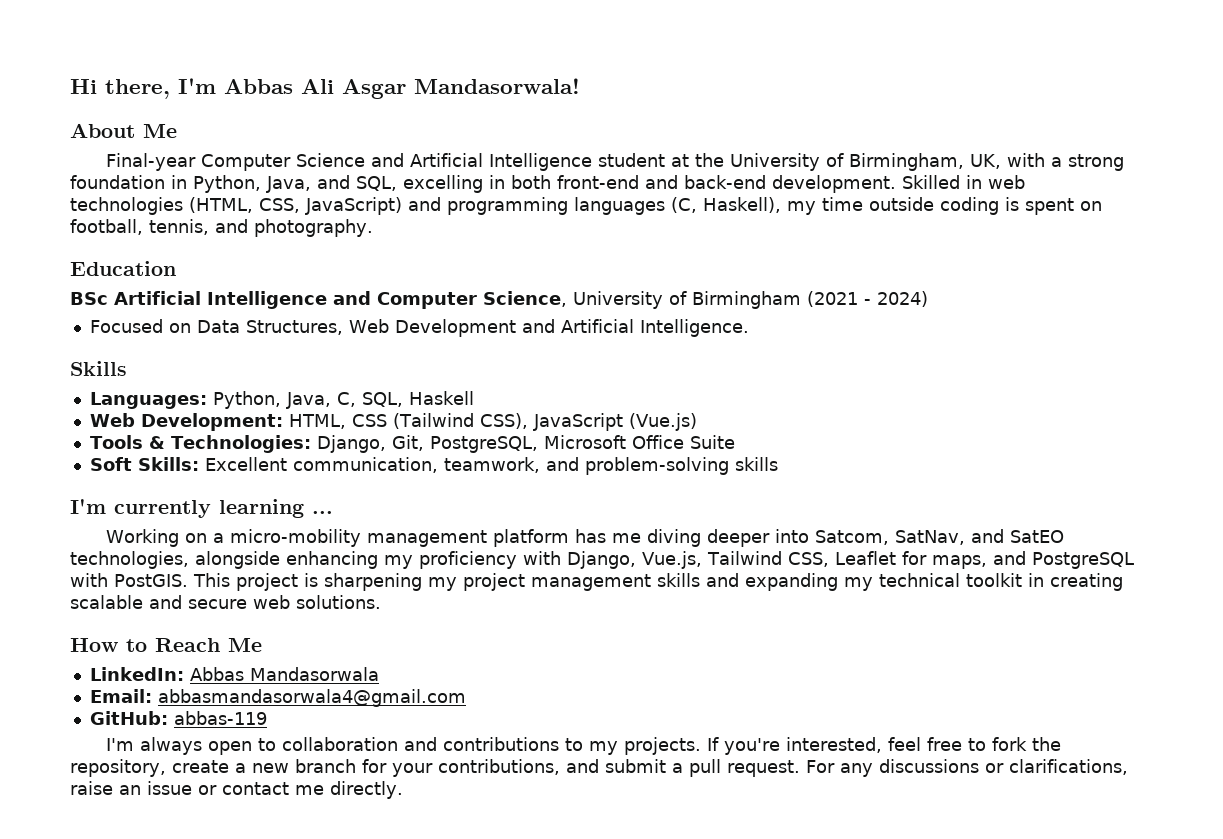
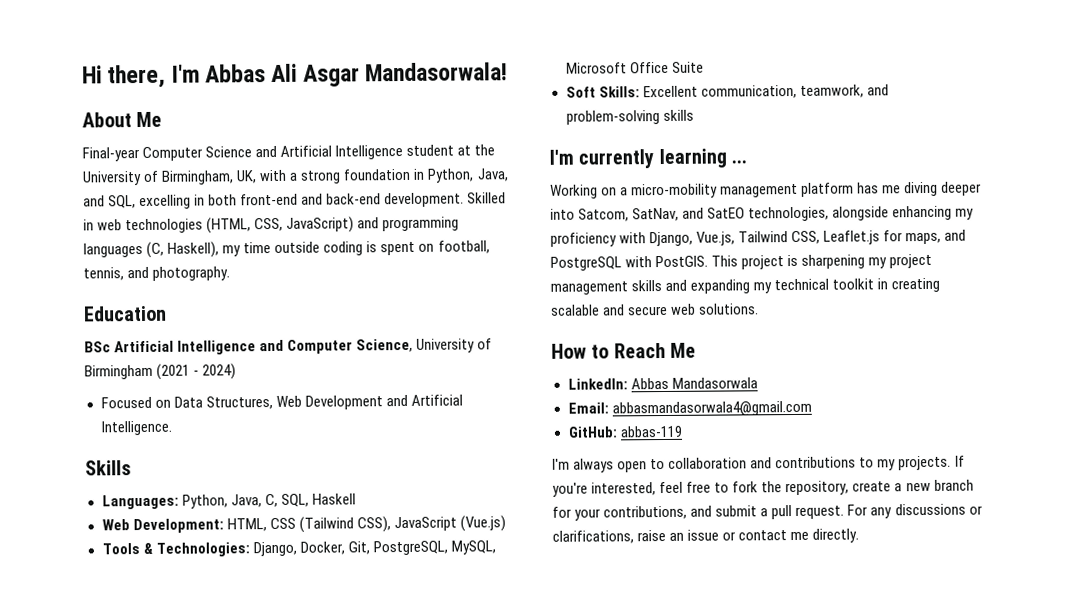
- Tools & Technologies: Django, Git, PostgreSQL, Microsoft Office Suite
+ Tools & Technologies: Django, Docker, Git, PostgreSQL, MySQL, Microsoft Office Suite
- Working on a micro-mobility management platform has me diving deeper into Satcom, SatNav, and SatEO technologies, alongside enhancing my proficiency with Django, Vue.js, Tailwind CSS, Leaflet for maps, and PostgreSQL with PostGIS.
+ Working on a micro-mobility management platform has me diving deeper into Satcom, SatNav, and SatEO technologies, alongside enhancing my proficiency with Django, Vue.js, Tailwind CSS, Leaflet.js for maps, and PostgreSQL with PostGIS.

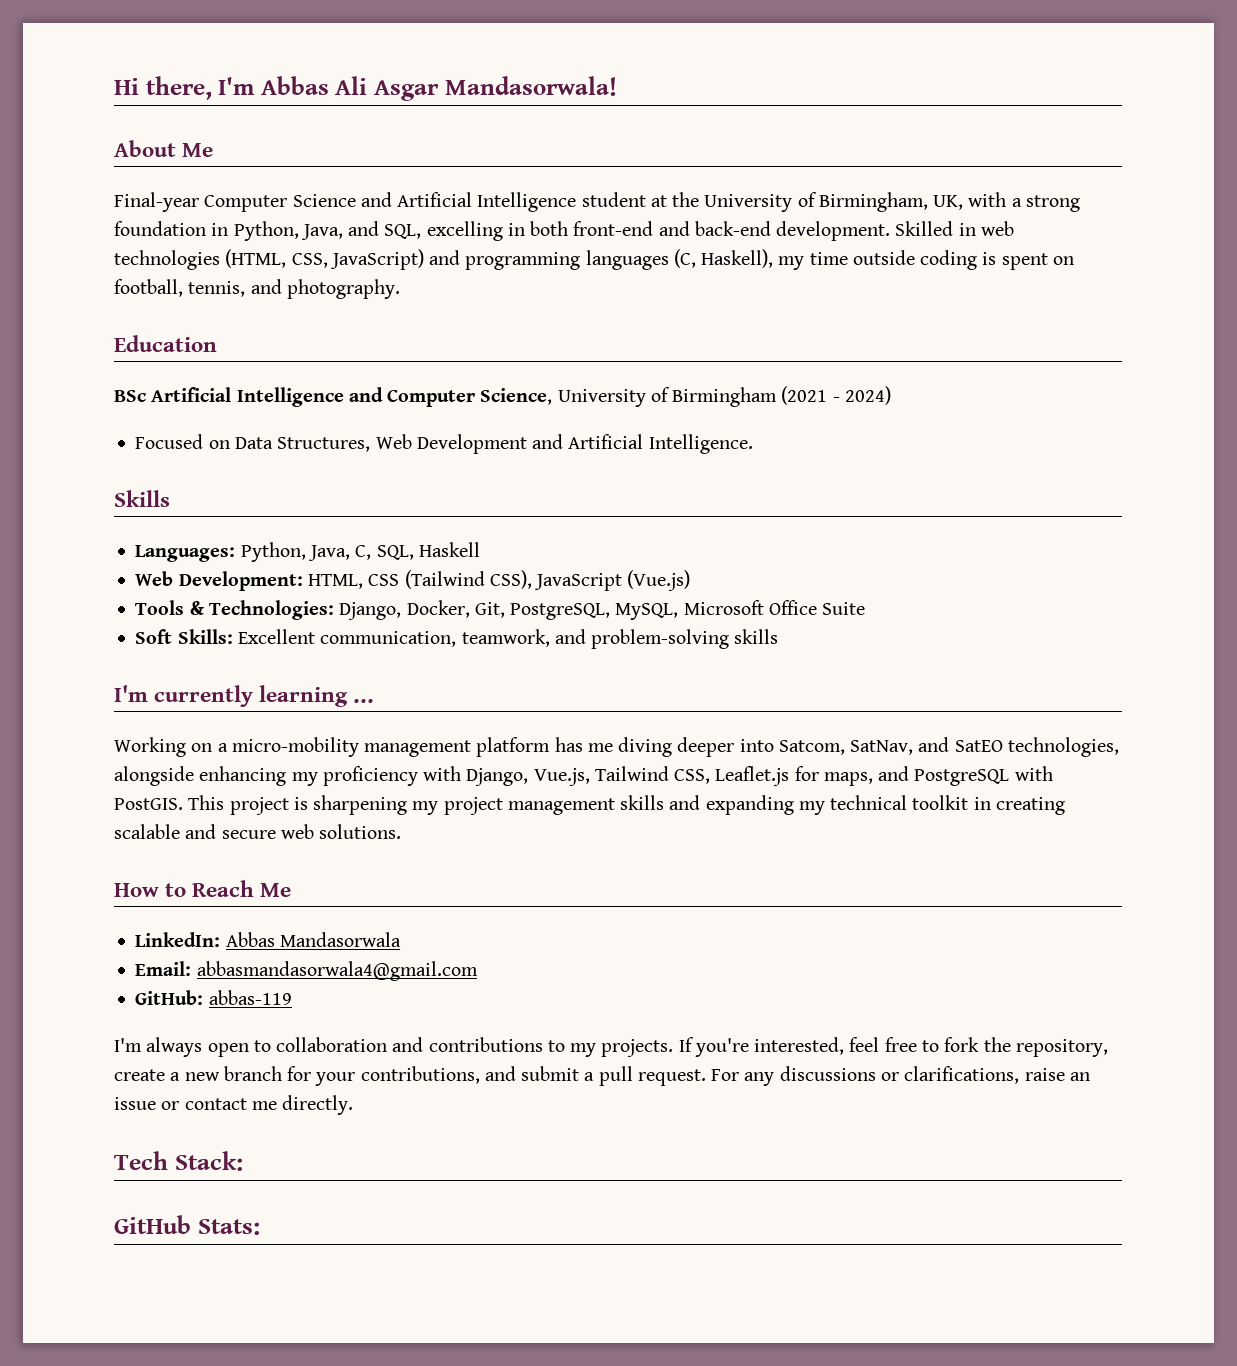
+ Tech Stack:
+ GitHub Stats:

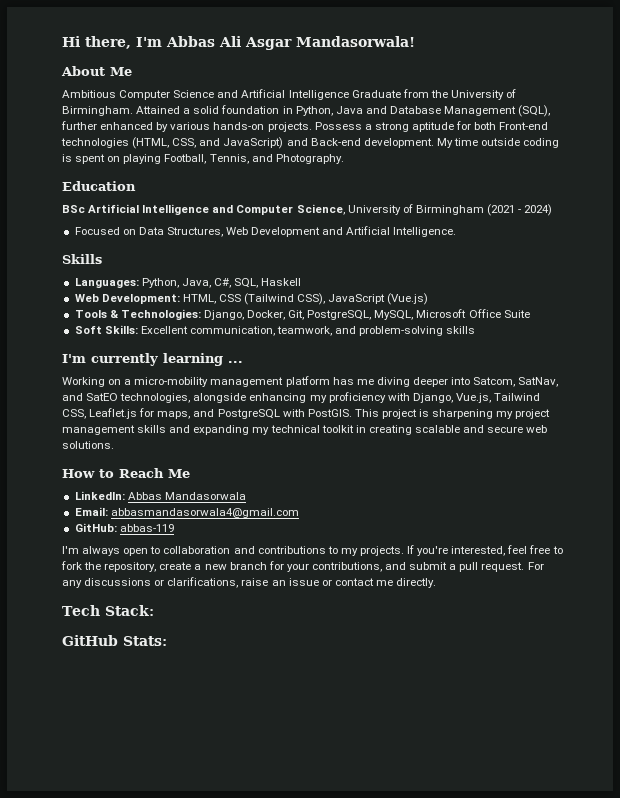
- Final-year Computer Science and Artificial Intelligence student at the University of Birmingham, UK, with a strong foundation in Python, Java, and SQL, excelling in both front-end and back-end development. Skilled in web technologies (HTML, CSS, JavaScript) and programming languages (C, Haskell), my time outside coding is spent on football, tennis, and photography.
+ Ambitious Computer Science and Artificial Intelligence Graduate from the University of Birmingham. Attained a solid foundation in Python, Java and Database Management (SQL), further enhanced by various hands-on projects. Possess a strong aptitude for both Front-end technologies (HTML, CSS, and JavaScript) and Back-end development. My time outside coding is spent on playing Football, Tennis, and Photography.
- Languages: Python, Java, C, SQL, Haskell
+ Languages: Python, Java, C#, SQL, Haskell

